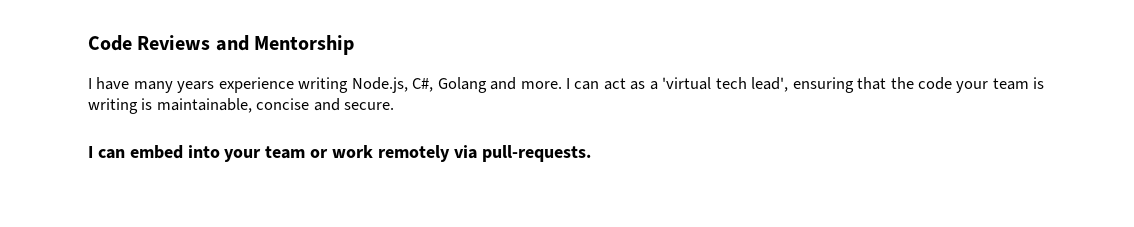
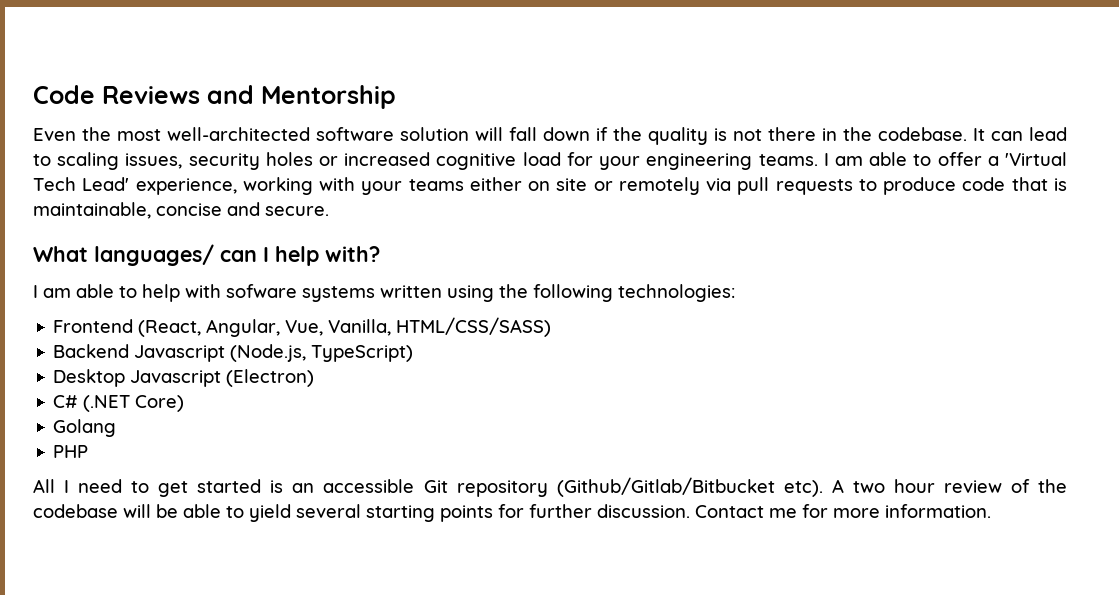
- I have many years experience writing Node.js, C#, Golang and more. I can act as a 'virtual tech lead', ensuring that the code your team is writing is maintainable, concise and secure.
+ Even the most well-architected software solution will fall down if the quality is not there in the codebase. It can lead to scaling issues, security holes or increased cognitive load for your engineering teams. I am able to offer a 'Virtual Tech Lead' experience, working with your teams either on site or remotely via pull requests to produce code that is maintainable, concise and secure.
- I can embed into your team or work remotely via pull-requests.
+ What languages/ can I help with?
+ I am able to help with sofware systems written using the following technologies:
+ Frontend (React, Angular, Vue, Vanilla, HTML/CSS/SASS)
+ Backend Javascript (Node.js, TypeScript)
+ Desktop Javascript (Electron)
+ C# (.NET Core)
+ Golang
+ PHP
+ All I need to get started is an accessible Git repository (Github/Gitlab/Bitbucket etc). A two hour review of the codebase will be able to yield several starting points for further discussion. Contact me for more information.

